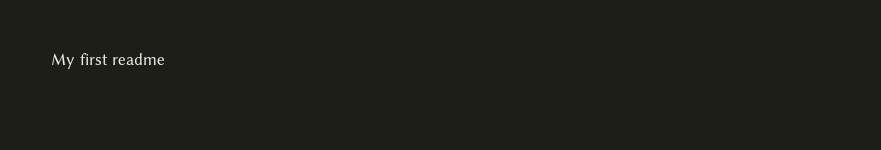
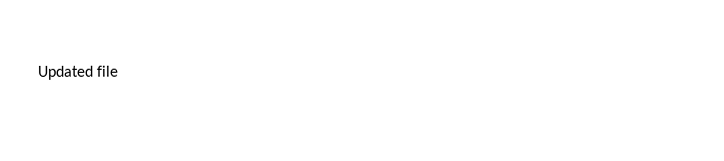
- My first readme
+ Updated file

